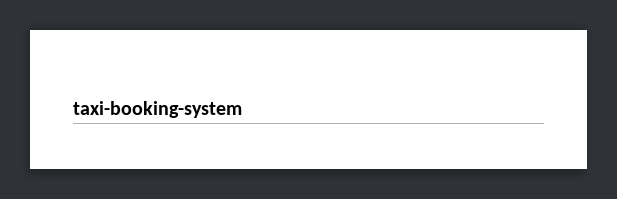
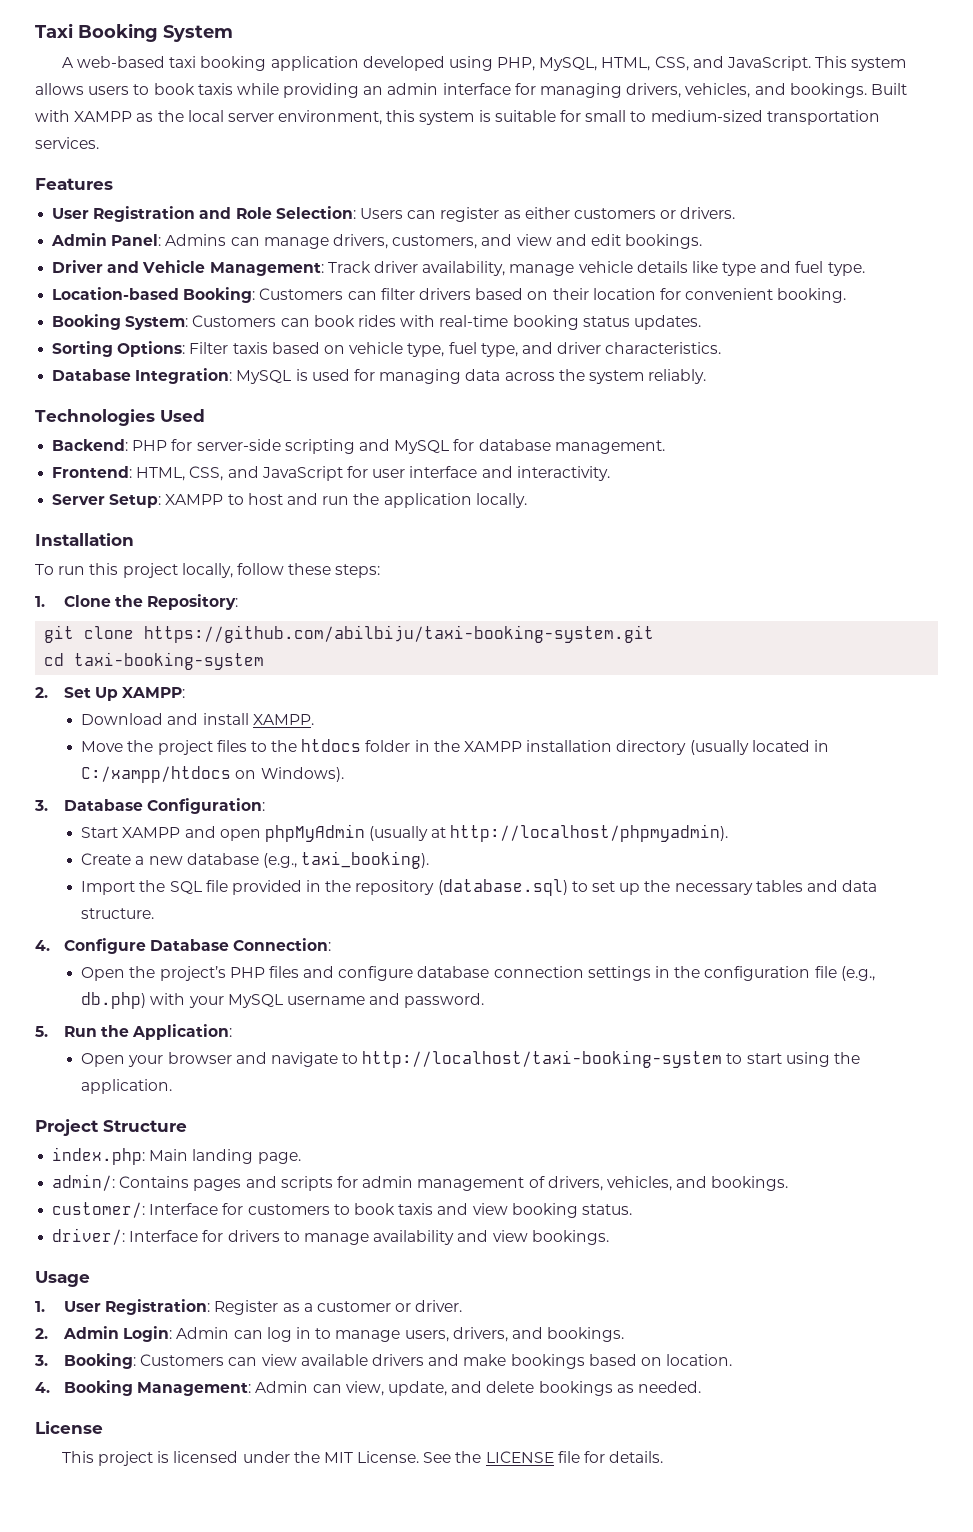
- taxi-booking-system
+ Taxi Booking System
+ A web-based taxi booking application developed using PHP, MySQL, HTML, CSS, and JavaScript. This system allows users to book taxis while providing an admin interface for managing drivers, vehicles, and bookings. Built with XAMPP as the local server environment, this system is suitable for small to medium-sized transportation services.
+ Features
+ User Registration and Role Selection: Users can register as either customers or drivers.
+ Admin Panel: Admins can manage drivers, customers, and view and edit bookings.
+ Driver and Vehicle Management: Track driver availability, manage vehicle details like type and fuel type.
+ Location-based Booking: Customers can filter drivers based on their location for convenient booking.
+ Booking System: Customers can book rides with real-time booking status updates.
+ Sorting Options: Filter taxis based on vehicle type, fuel type, and driver characteristics.
+ Database Integration: MySQL is used for managing data across the system reliably.
+ Technologies Used
+ Backend: PHP for server-side scripting and MySQL for database management.
+ Frontend: HTML, CSS, and JavaScript for user interface and interactivity.
+ Server Setup: XAMPP to host and run the application locally.
+ Installation
+ To run this project locally, follow these steps:
+ 1. Clone the Repository:
+ git clone https://github.com/abilbiju/taxi-booking-system.git
+ cd taxi-booking-system
+ 2. Set Up XAMPP:
+ Download and install XAMPP.
+ Move the project files to the htdocs folder in the XAMPP installation directory (usually located in C:/xampp/htdocs on Windows).
+ 3. Database Configuration:
+ Start XAMPP and open phpMyAdmin (usually at http://localhost/phpmyadmin).
+ Create a new database (e.g., taxi_booking).
+ Import the SQL file provided in the repository (database.sql) to set up the necessary tables and data structure.
+ 4. Configure Database Connection:
+ Open the project’s PHP files and configure database connection settings in the configuration file (e.g., db.php) with your MySQL username and password.
+ 5. Run the Application:
+ Open your browser and navigate to http://localhost/taxi-booking-system to start using the application.
+ Project Structure
+ index.php: Main landing page.
+ admin/: Contains pages and scripts for admin management of drivers, vehicles, and bookings.
+ customer/: Interface for customers to book taxis and view booking status.
+ driver/: Interface for drivers to manage availability and view bookings.
+ Usage
+ 1. User Registration: Register as a customer or driver.
+ 2. Admin Login: Admin can log in to manage users, drivers, and bookings.
+ 3. Booking: Customers can view available drivers and make bookings based on location.
+ 4. Booking Management: Admin can view, update, and delete bookings as needed.
+ License
+ This project is licensed under the MIT License. See the LICENSE file for details.

